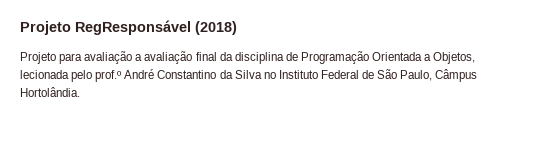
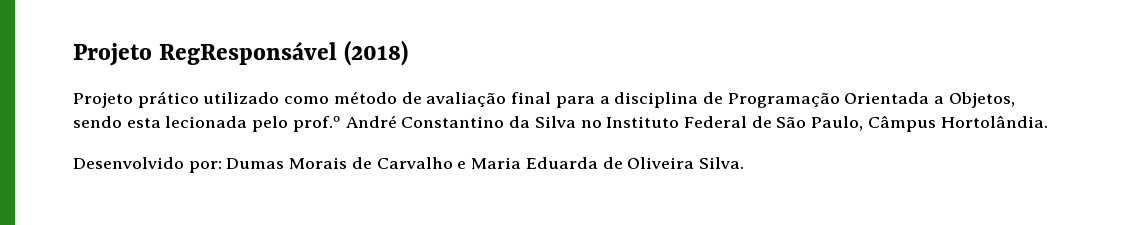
- Projeto para avaliação a avaliação final da disciplina de Programação Orientada a Objetos, lecionada pelo prof.º André Constantino da Silva no Instituto Federal de São Paulo, Câmpus Hortolândia.
+ Projeto prático utilizado como método de avaliação final para a disciplina de Programação Orientada a Objetos, sendo esta lecionada pelo prof.º André Constantino da Silva no Instituto Federal de São Paulo, Câmpus Hortolândia.
+ Desenvolvido por: Dumas Morais de Carvalho e Maria Eduarda de Oliveira Silva.

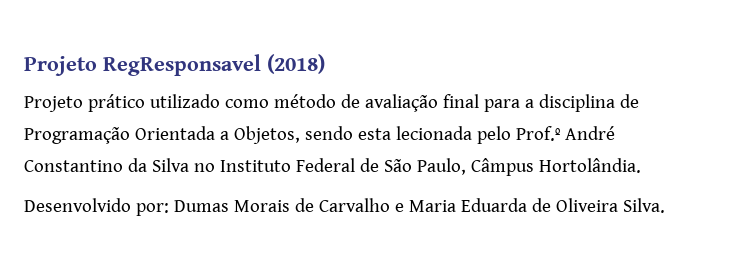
- Projeto RegResponsável (2018)
+ Projeto RegResponsavel (2018)
- Projeto prático utilizado como método de avaliação final para a disciplina de Programação Orientada a Objetos, sendo esta lecionada pelo prof.º André Constantino da Silva no Instituto Federal de São Paulo, Câmpus Hortolândia.
+ Projeto prático utilizado como método de avaliação final para a disciplina de Programação Orientada a Objetos, sendo esta lecionada pelo Prof.º André Constantino da Silva no Instituto Federal de São Paulo, Câmpus Hortolândia.

